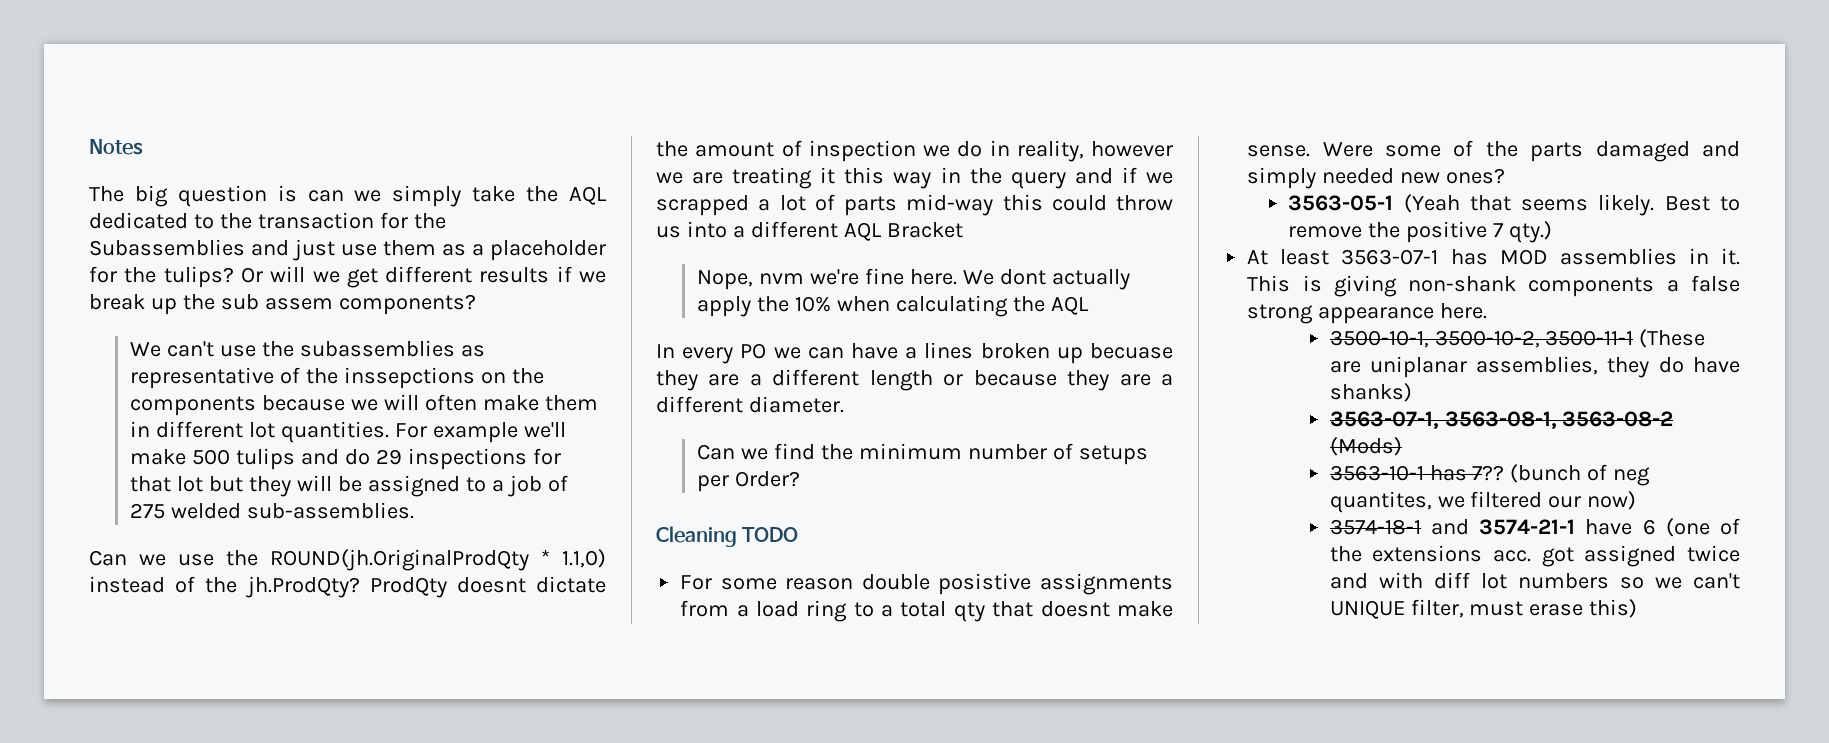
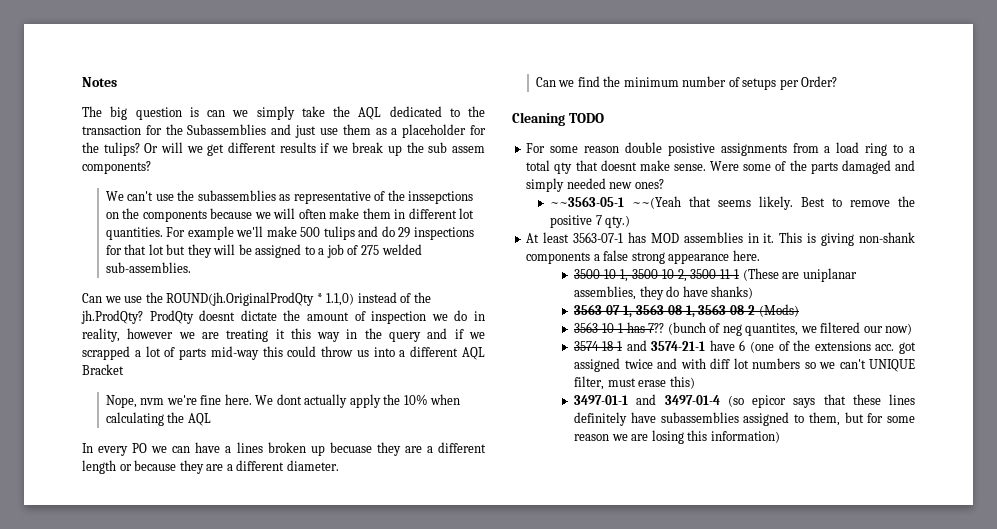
- 3563-05-1 (Yeah that seems likely.
+ ~~3563-05-1 ~~(Yeah that seems likely.
+ 3497-01-1 and 3497-01-4 (so epicor says that these lines definitely have subassemblies assigned to them, but for some reason we are losing this information)

